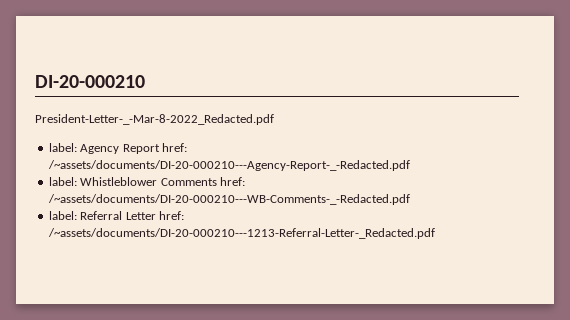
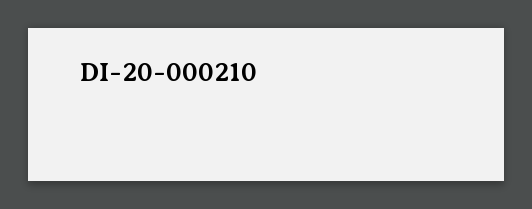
- President-Letter-_-Mar-8-2022_Redacted.pdf
- label: Agency Report href: /~assets/documents/DI-20-000210---Agency-Report-_-Redacted.pdf
- label: Whistleblower Comments href: /~assets/documents/DI-20-000210---WB-Comments-_-Redacted.pdf
- label: Referral Letter href: /~assets/documents/DI-20-000210---1213-Referral-Letter-_Redacted.pdf

